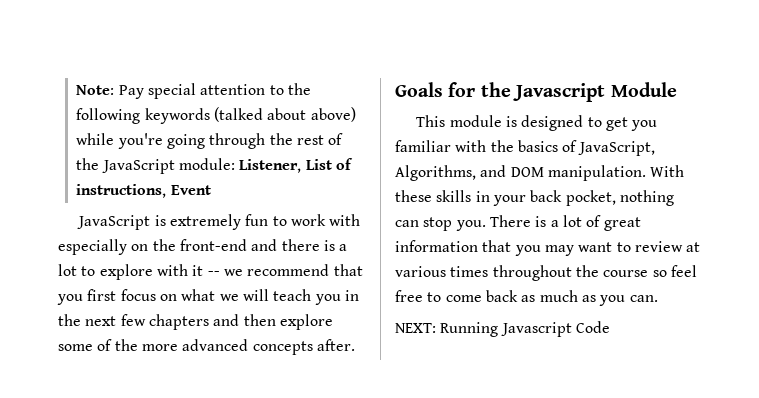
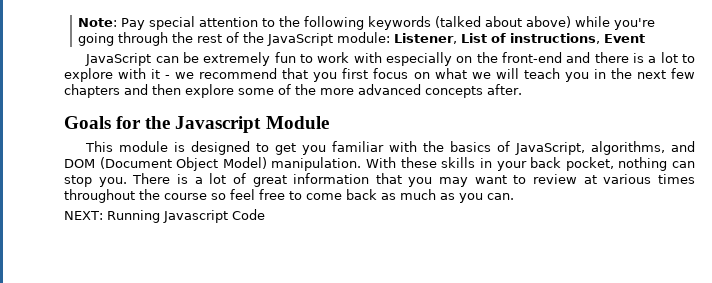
- JavaScript is extremely fun to work with especially on the front-end and there is a lot to explore with it -- we recommend that you first focus on what we will teach you in the next few chapters and then explore some of the more advanced concepts after.
+ JavaScript can be extremely fun to work with especially on the front-end and there is a lot to explore with it - we recommend that you first focus on what we will teach you in the next few chapters and then explore some of the more advanced concepts after.
- This module is designed to get you familiar with the basics of JavaScript, Algorithms, and DOM manipulation.
+ This module is designed to get you familiar with the basics of JavaScript, algorithms, and DOM (Document Object Model) manipulation.

